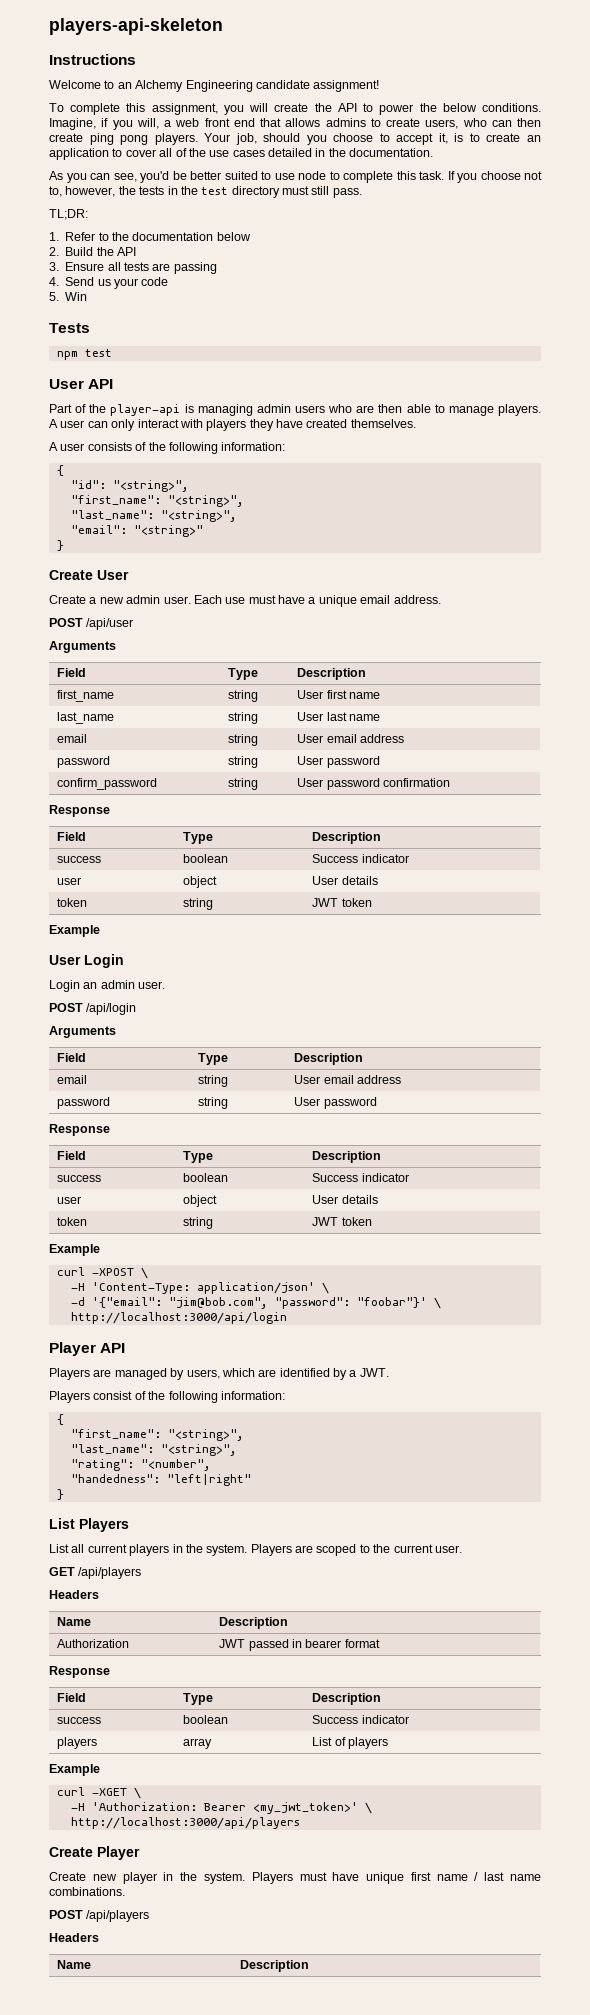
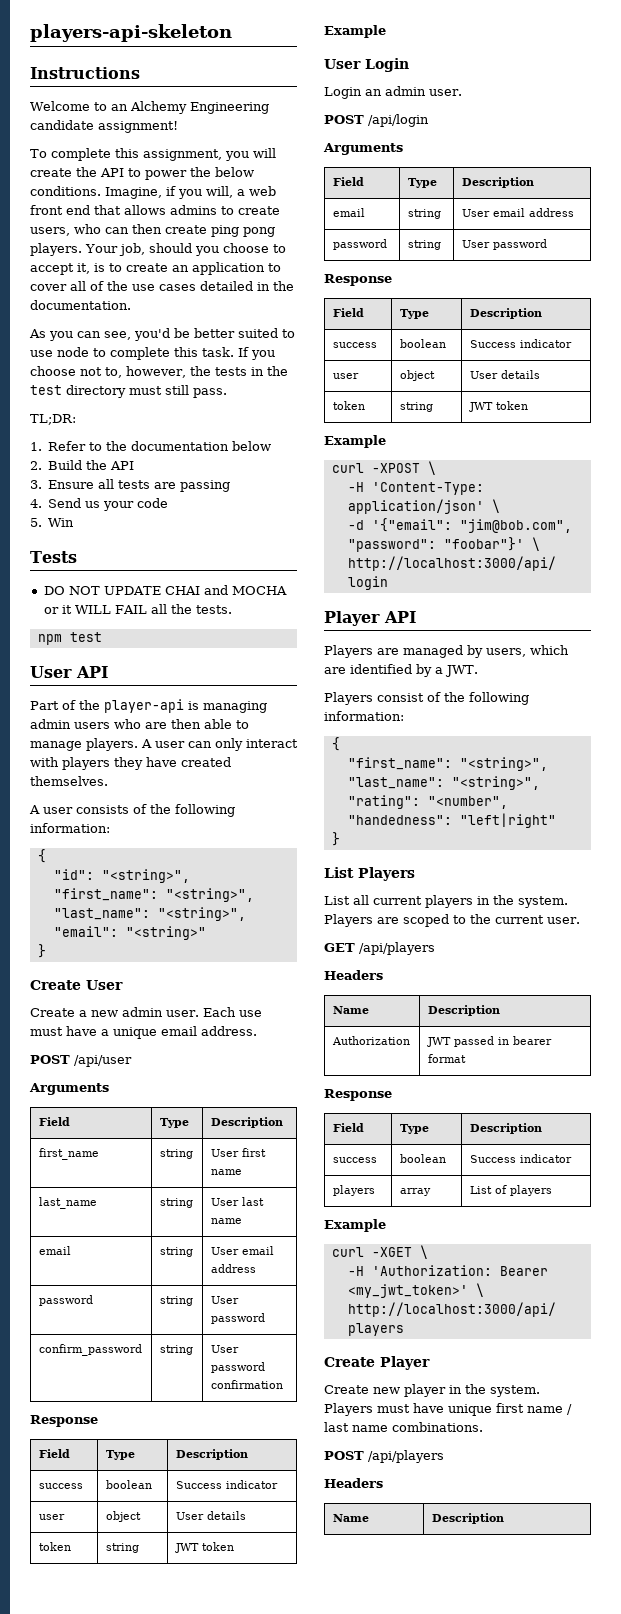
+ DO NOT UPDATE CHAI and MOCHA or it WILL FAIL all the tests.

